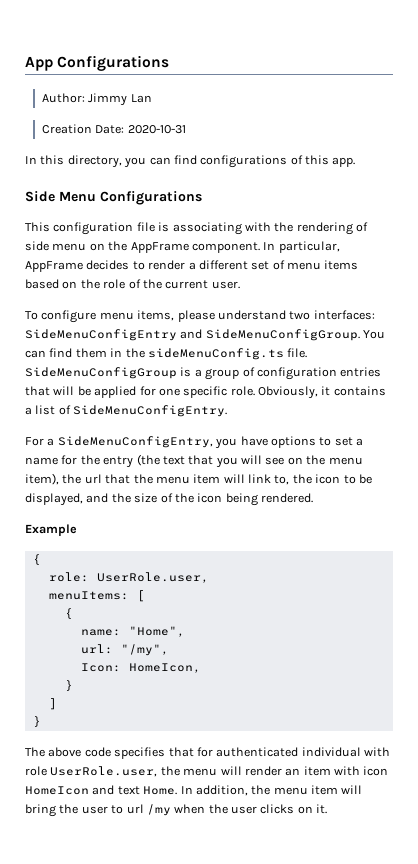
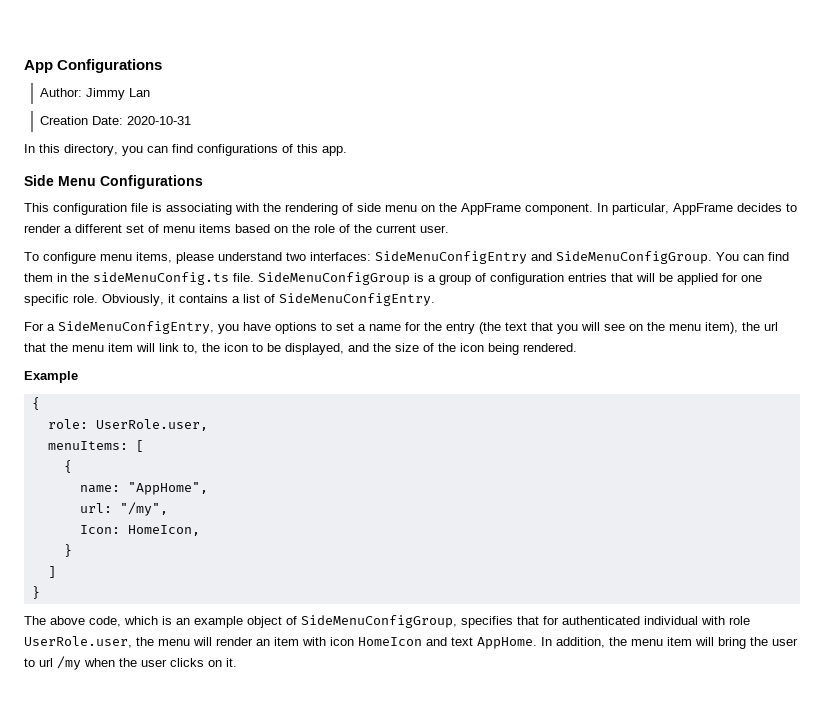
- name: "Home",
+ name: "AppHome",
- The above code specifies that for authenticated individual with role UserRole.user, the menu will render an item with icon HomeIcon and text Home.
+ The above code, which is an example object of SideMenuConfigGroup, specifies that for authenticated individual with role UserRole.user, the menu will render an item with icon HomeIcon and text AppHome.

